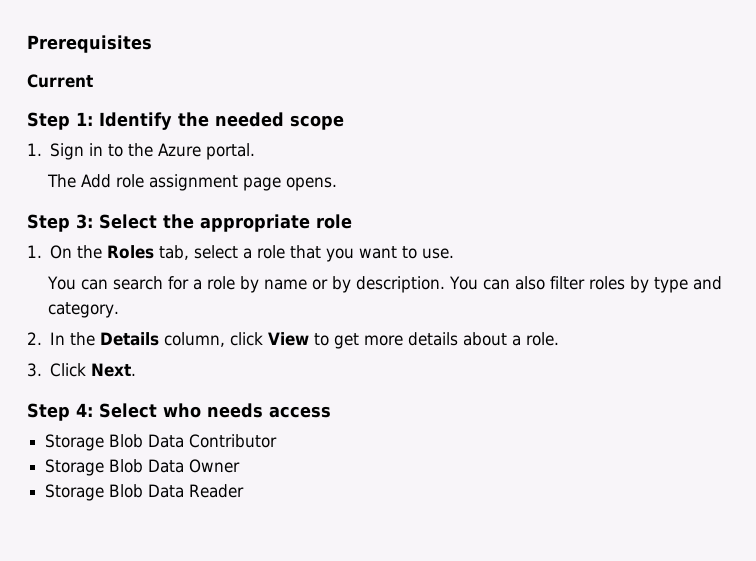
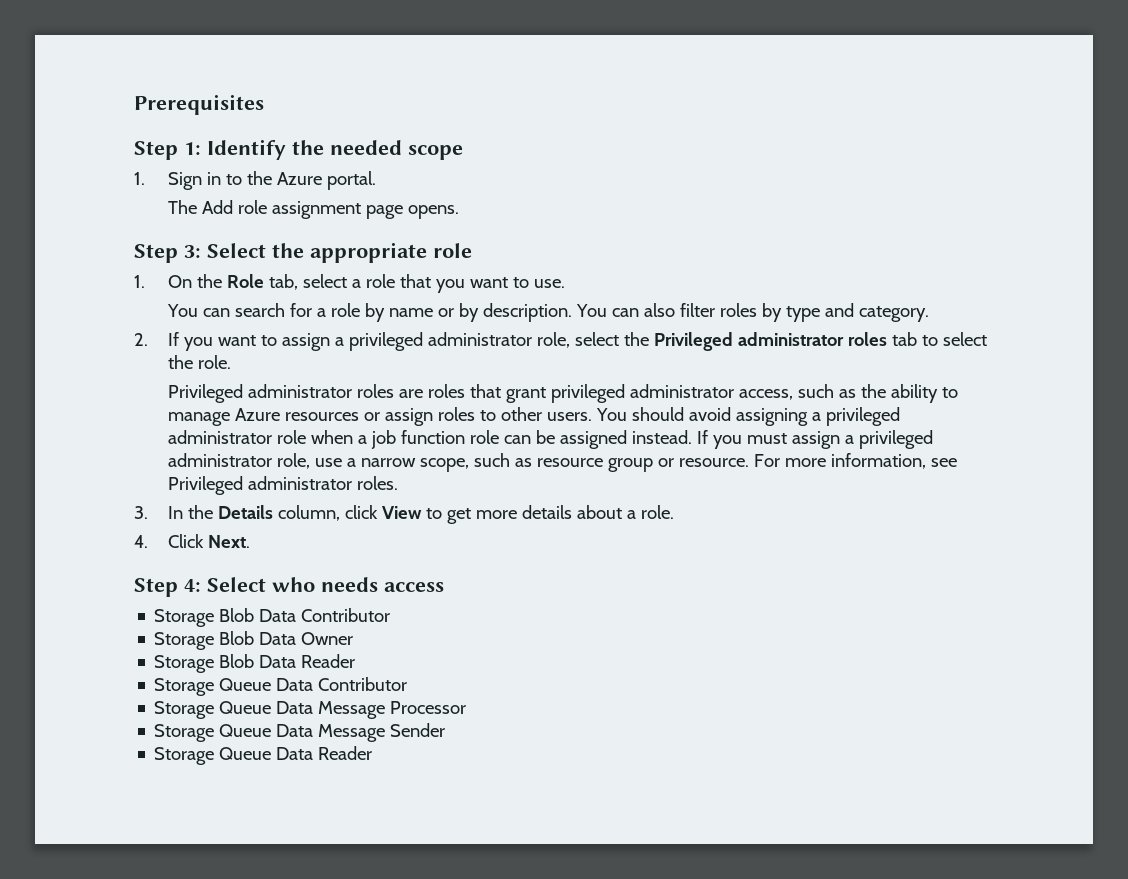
- Current
- 1. On the Roles tab, select a role that you want to use.
+ 1. On the Role tab, select a role that you want to use.
- 2. In the Details column, click View to get more details about a role.
+ 2. If you want to assign a privileged administrator role, select the Privileged administrator roles tab to select the role.
+ Privileged administrator roles are roles that grant privileged administrator access, such as the ability to manage Azure resources or assign roles to other users. You should avoid assigning a privileged administrator role when a job function role can be assigned instead. If you must assign a privileged administrator role, use a narrow scope, such as resource group or resource. For more information, see Privileged administrator roles.
+ 3. In the Details column, click View to get more details about a role.
- 3. Click Next.
+ 4. Click Next.
+ Storage Queue Data Contributor
+ Storage Queue Data Message Processor
+ Storage Queue Data Message Sender
+ Storage Queue Data Reader

